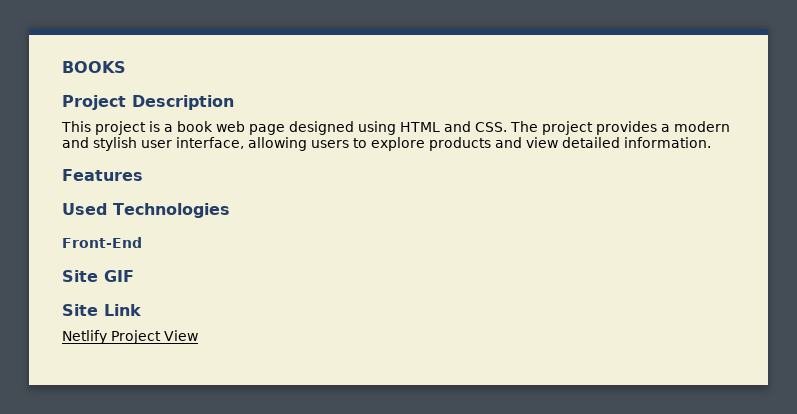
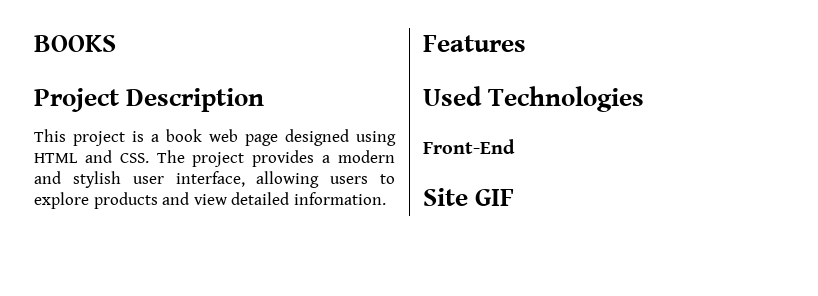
- Site Link
- Netlify Project View

